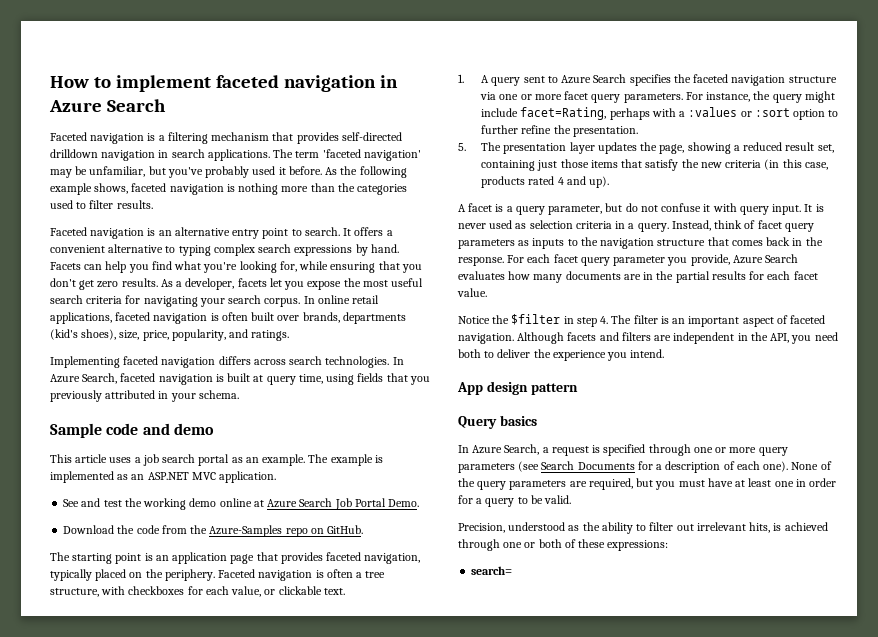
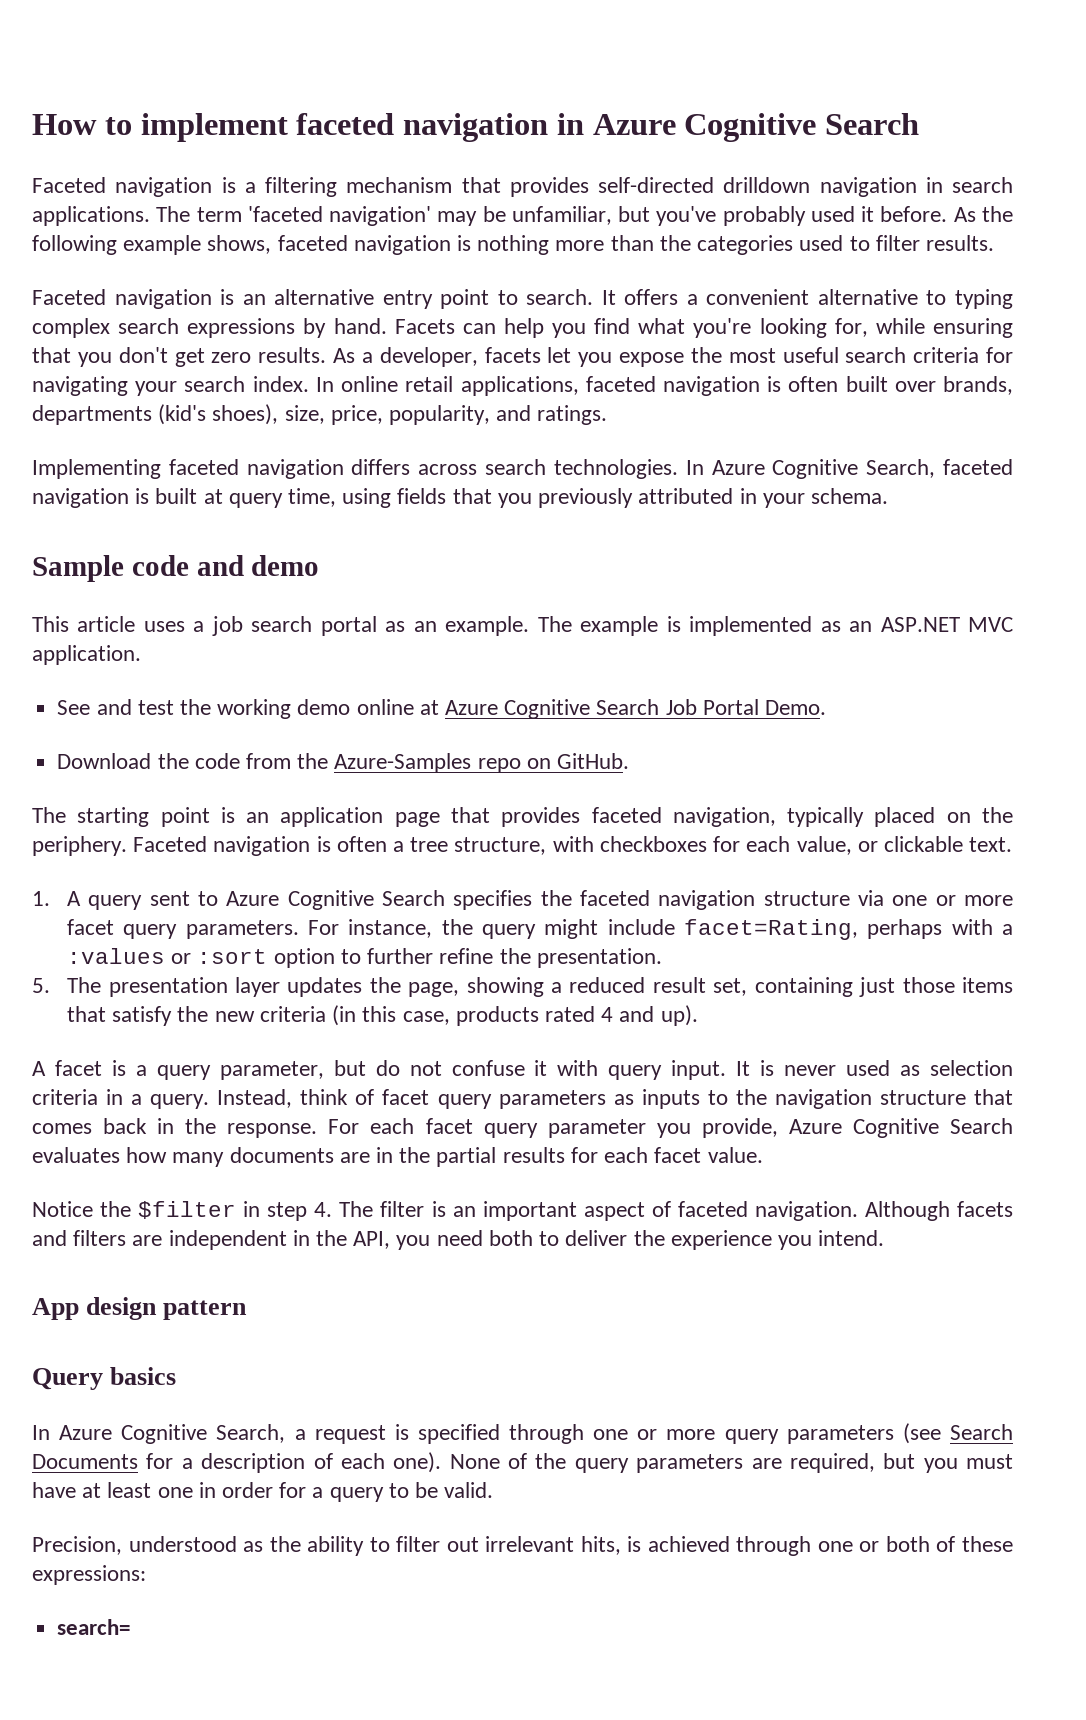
- How to implement faceted navigation in Azure Search
+ How to implement faceted navigation in Azure Cognitive Search
- As a developer, facets let you expose the most useful search criteria for navigating your search corpus.
+ As a developer, facets let you expose the most useful search criteria for navigating your search index.
- In Azure Search, faceted navigation is built at query time, using fields that you previously attributed in your schema.
+ In Azure Cognitive Search, faceted navigation is built at query time, using fields that you previously attributed in your schema.
- See and test the working demo online at Azure Search Job Portal Demo.
+ See and test the working demo online at Azure Cognitive Search Job Portal Demo.
- 1. A query sent to Azure Search specifies the faceted navigation structure via one or more facet query parameters.
+ 1. A query sent to Azure Cognitive Search specifies the faceted navigation structure via one or more facet query parameters.
- For each facet query parameter you provide, Azure Search evaluates how many documents are in the partial results for each facet value.
+ For each facet query parameter you provide, Azure Cognitive Search evaluates how many documents are in the partial results for each facet value.
- In Azure Search, a request is specified through one or more query parameters (see Search Documents for a description of each one).
+ In Azure Cognitive Search, a request is specified through one or more query parameters (see Search Documents for a description of each one).

